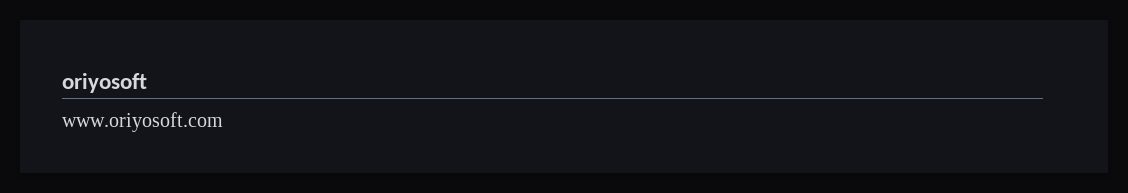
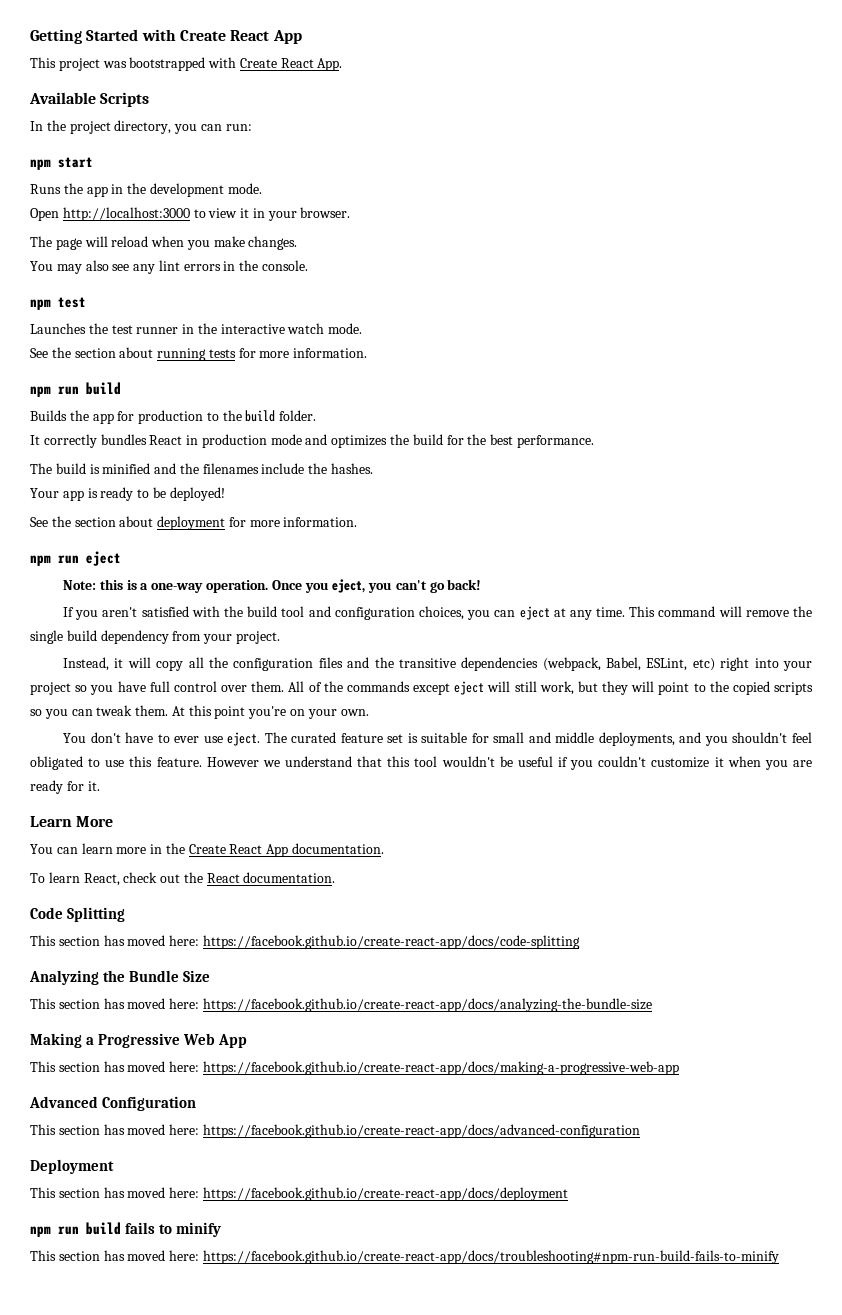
- oriyosoft
- www.oriyosoft.com
+ Getting Started with Create React App
+ This project was bootstrapped with Create React App.
+ Available Scripts
+ In the project directory, you can run:
+ npm start
+ Runs the app in the development mode.
+ Open http://localhost:3000 to view it in your browser.
+ The page will reload when you make changes.
+ You may also see any lint errors in the console.
+ npm test
+ Launches the test runner in the interactive watch mode.
+ See the section about running tests for more information.
+ npm run build
+ Builds the app for production to the build folder.
+ It correctly bundles React in production mode and optimizes the build for the best performance.
+ The build is minified and the filenames include the hashes.
+ Your app is ready to be deployed!
+ See the section about deployment for more information.
+ npm run eject
+ Note: this is a one-way operation. Once you eject, you can't go back!
+ If you aren't satisfied with the build tool and configuration choices, you can eject at any time. This command will remove the single build dependency from your project.
+ Instead, it will copy all the configuration files and the transitive dependencies (webpack, Babel, ESLint, etc) right into your project so you have full control over them. All of the commands except eject will still work, but they will point to the copied scripts so you can tweak them. At this point you're on your own.
+ You don't have to ever use eject. The curated feature set is suitable for small and middle deployments, and you shouldn't feel obligated to use this feature. However we understand that this tool wouldn't be useful if you couldn't customize it when you are ready for it.
+ Learn More
+ You can learn more in the Create React App documentation.
+ To learn React, check out the React documentation.
+ Code Splitting
+ This section has moved here: https://facebook.github.io/create-react-app/docs/code-splitting
+ Analyzing the Bundle Size
+ This section has moved here: https://facebook.github.io/create-react-app/docs/analyzing-the-bundle-size
+ Making a Progressive Web App
+ This section has moved here: https://facebook.github.io/create-react-app/docs/making-a-progressive-web-app
+ Advanced Configuration
+ This section has moved here: https://facebook.github.io/create-react-app/docs/advanced-configuration
+ Deployment
+ This section has moved here: https://facebook.github.io/create-react-app/docs/deployment
+ npm run build fails to minify
+ This section has moved here: https://facebook.github.io/create-react-app/docs/troubleshooting#npm-run-build-fails-to-minify

